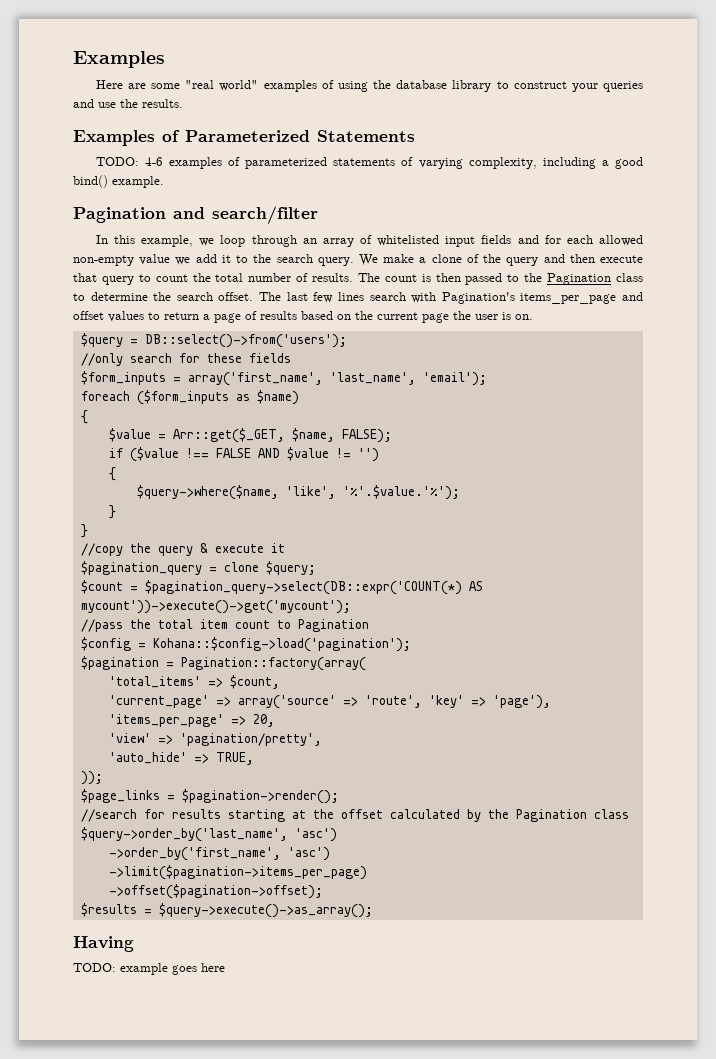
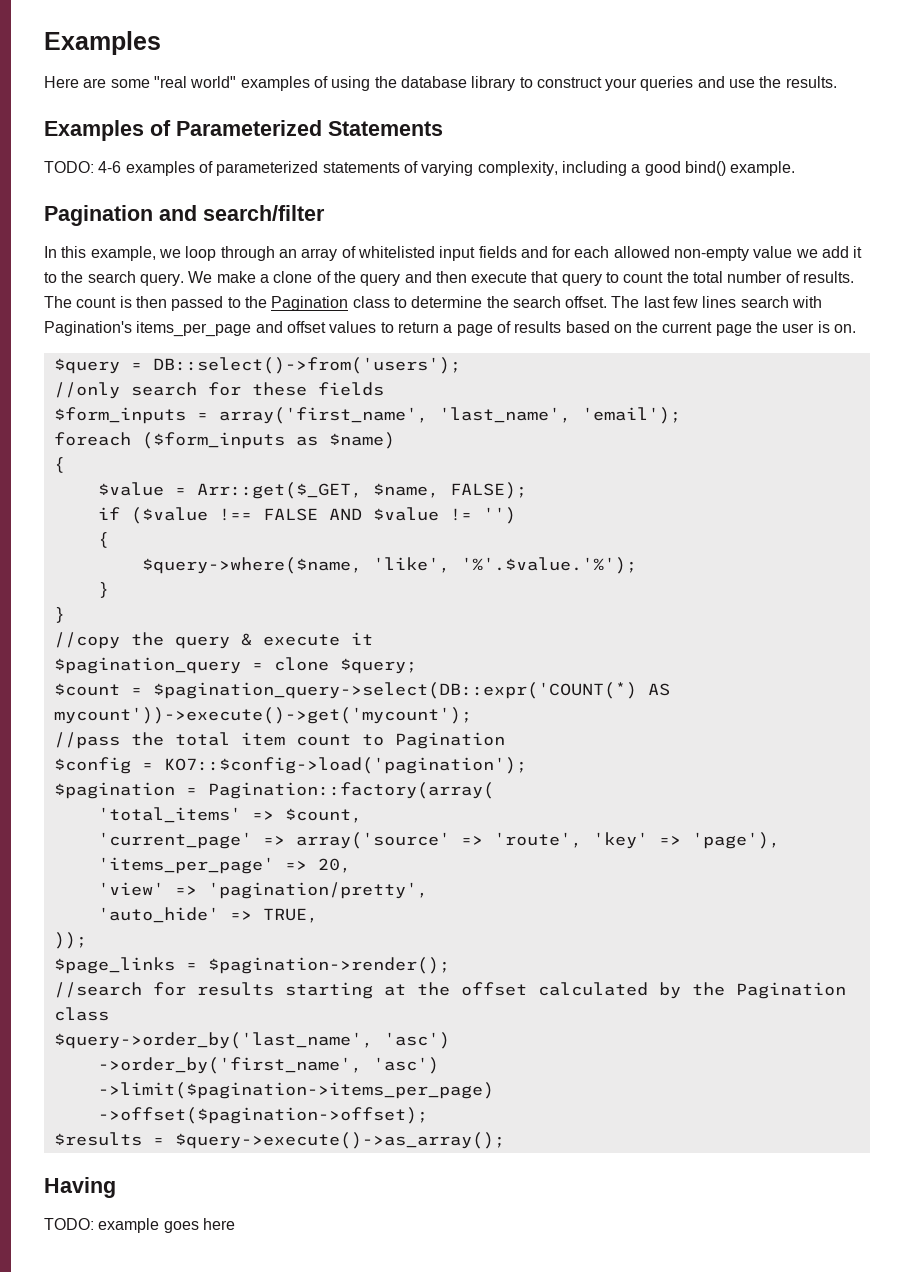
- $config = Kohana::$config->load('pagination');
+ $config = KO7::$config->load('pagination');

